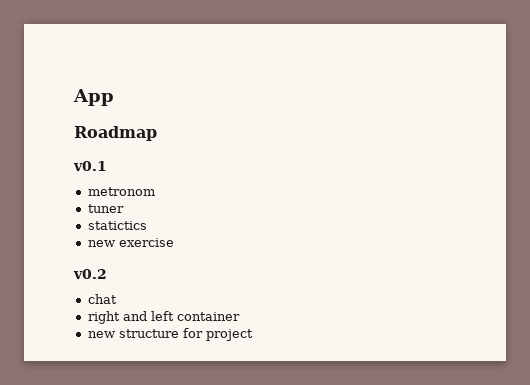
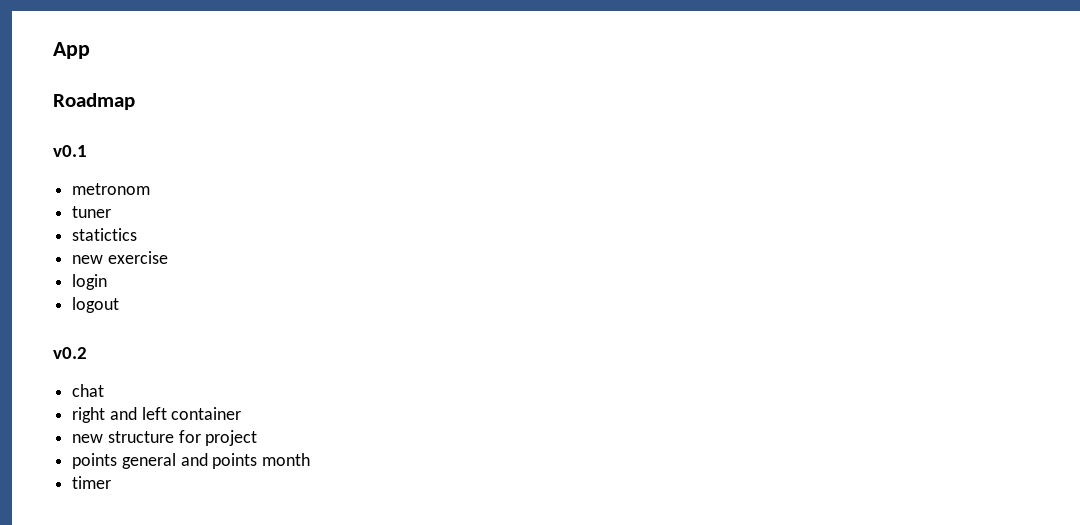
+ login
+ logout
+ points general and points month
+ timer

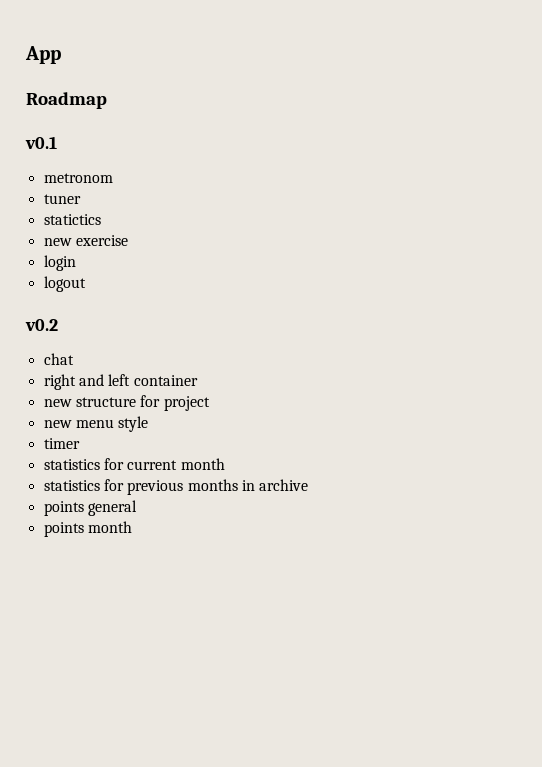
+ new menu style
+ timer
+ statistics for current month
+ statistics for previous months in archive
- points general and points month
+ points general
+ points month
- timer

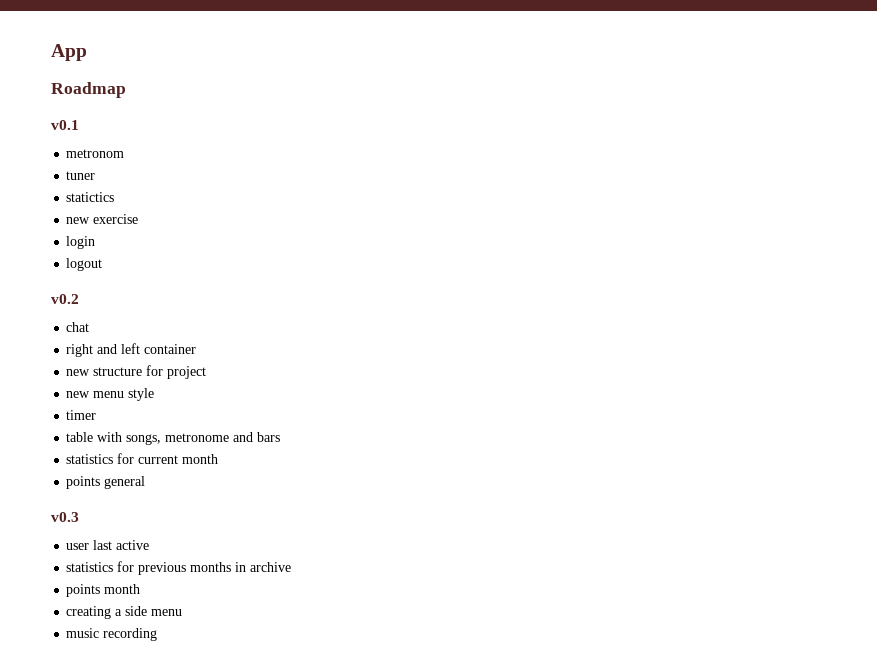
+ table with songs, metronome and bars
  statistics for current month
+ points general
+ v0.3
+ user last active
- points general
  points month
+ creating a side menu
+ music recording

